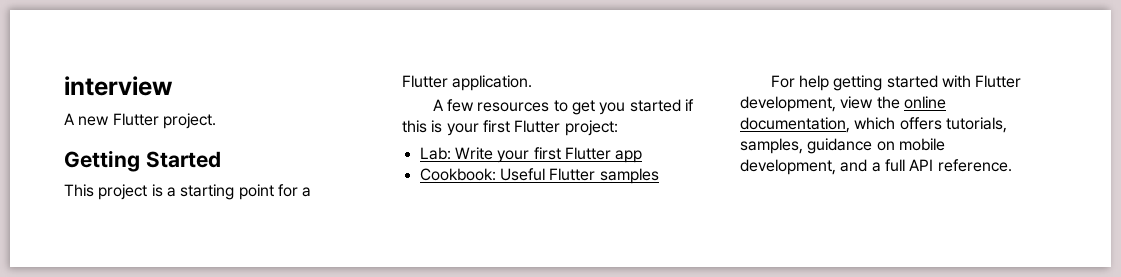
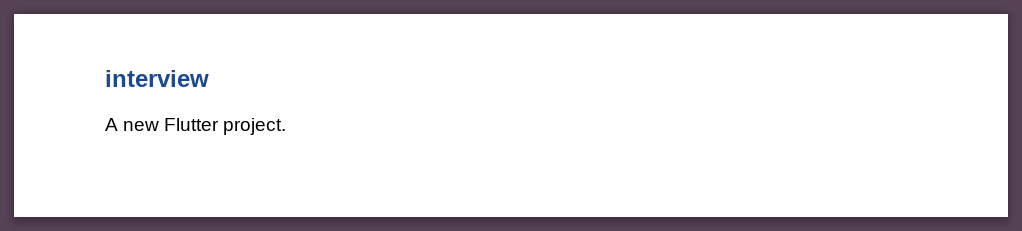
- Getting Started
- This project is a starting point for a Flutter application.
- A few resources to get you started if this is your first Flutter project:
- Lab: Write your first Flutter app
- Cookbook: Useful Flutter samples
- For help getting started with Flutter development, view the online documentation, which offers tutorials, samples, guidance on mobile development, and a full API reference.

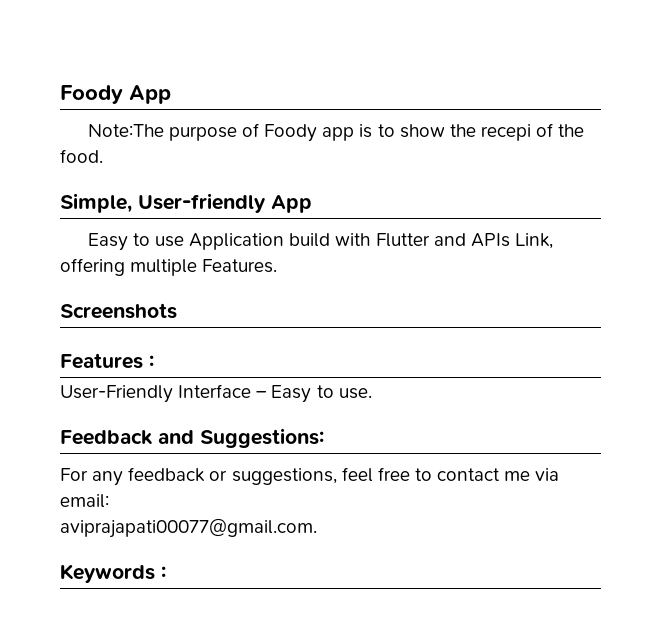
- interview
- A new Flutter project.
+ Foody App
+ Note:The purpose of Foody app is to show the recepi of the food.
+ Simple, User-friendly App
+ Easy to use Application build with Flutter and APIs Link, offering multiple Features.
+ Screenshots
+ Features :
+ User-Friendly Interface – Easy to use.
+ Feedback and Suggestions:
+ For any feedback or suggestions, feel free to contact me via email:
+ aviprajapati00077@gmail.com.
+ Keywords :

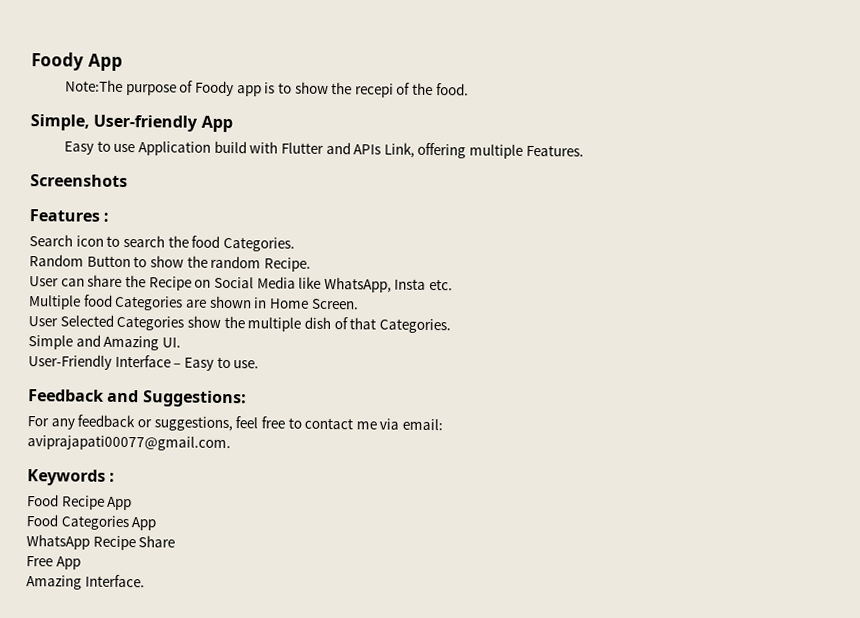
+ Search icon to search the food Categories.
+ Random Button to show the random Recipe.
+ User can share the Recipe on Social Media like WhatsApp, Insta etc.
+ Multiple food Categories are shown in Home Screen.
+ User Selected Categories show the multiple dish of that Categories.
+ Simple and Amazing UI.
+ Food Recipe App
+ Food Categories App
+ WhatsApp Recipe Share
+ Free App
+ Amazing Interface.

